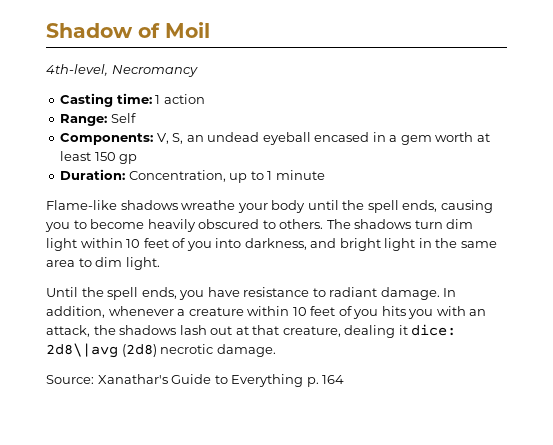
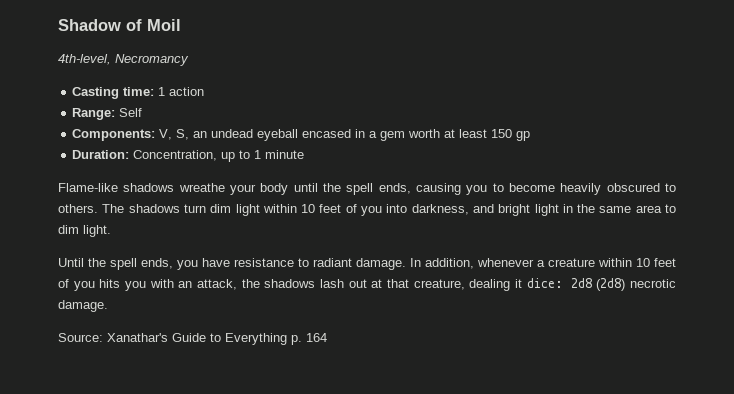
- In addition, whenever a creature within 10 feet of you hits you with an attack, the shadows lash out at that creature, dealing it dice: 2d8\|avg (2d8) necrotic damage.
+ In addition, whenever a creature within 10 feet of you hits you with an attack, the shadows lash out at that creature, dealing it dice: 2d8 (2d8) necrotic damage.

